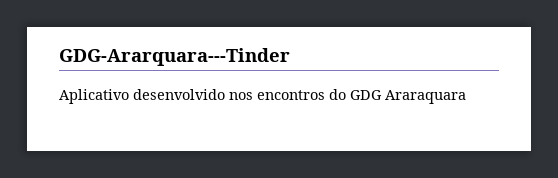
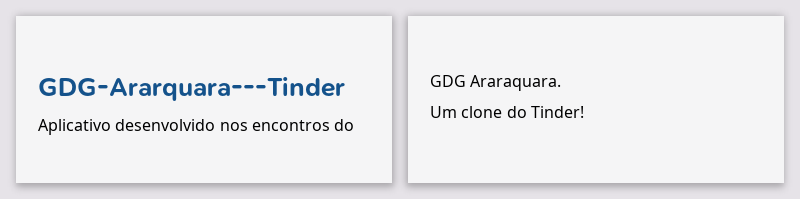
- Aplicativo desenvolvido nos encontros do GDG Araraquara
+ Aplicativo desenvolvido nos encontros do GDG Araraquara.
+ Um clone do Tinder!

